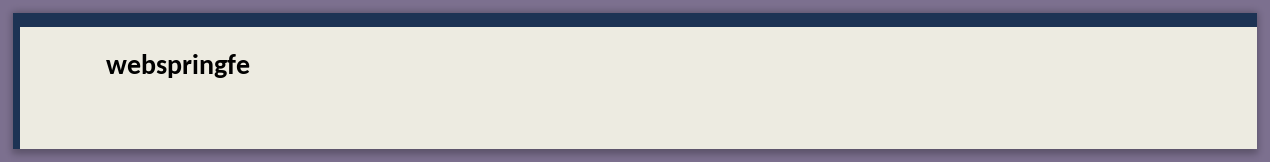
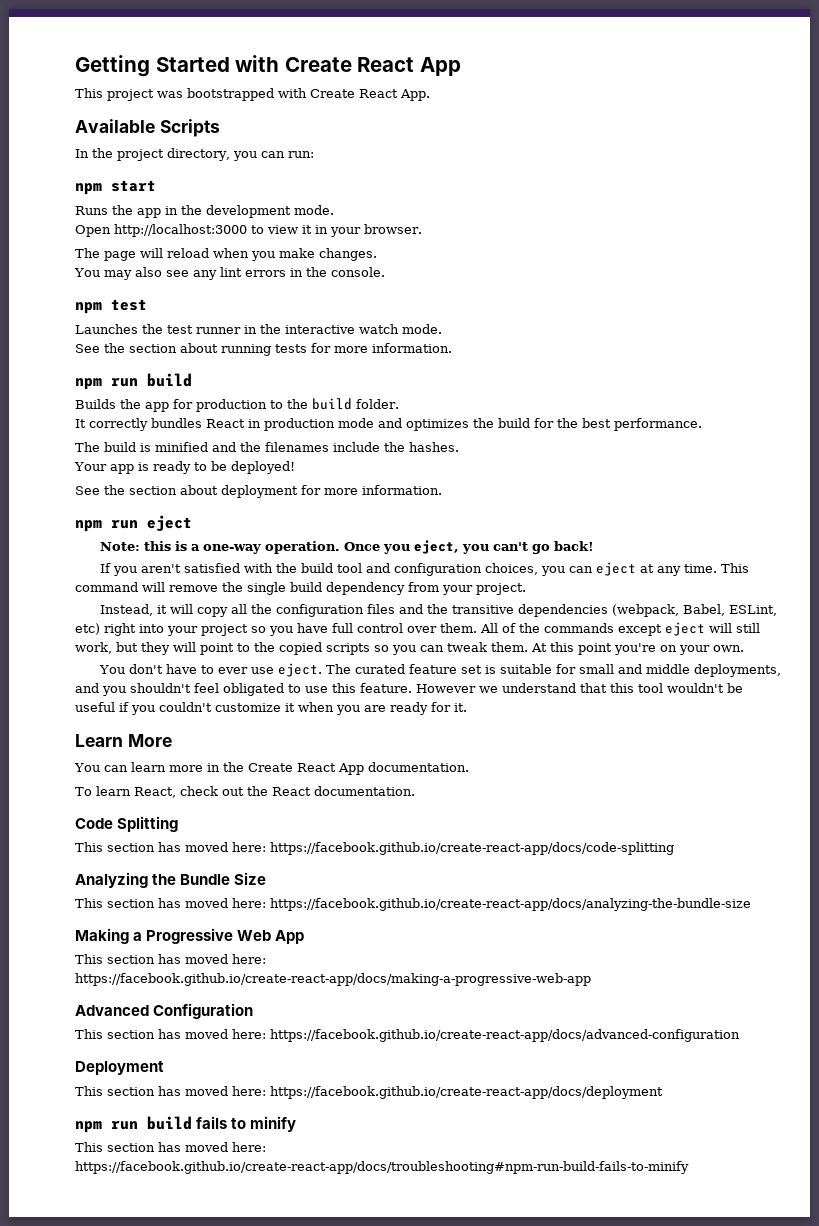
- webspringfe
+ Getting Started with Create React App
+ This project was bootstrapped with Create React App.
+ Available Scripts
+ In the project directory, you can run:
+ npm start
+ Runs the app in the development mode.
+ Open http://localhost:3000 to view it in your browser.
+ The page will reload when you make changes.
+ You may also see any lint errors in the console.
+ npm test
+ Launches the test runner in the interactive watch mode.
+ See the section about running tests for more information.
+ npm run build
+ Builds the app for production to the build folder.
+ It correctly bundles React in production mode and optimizes the build for the best performance.
+ The build is minified and the filenames include the hashes.
+ Your app is ready to be deployed!
+ See the section about deployment for more information.
+ npm run eject
+ Note: this is a one-way operation. Once you eject, you can't go back!
+ If you aren't satisfied with the build tool and configuration choices, you can eject at any time. This command will remove the single build dependency from your project.
+ Instead, it will copy all the configuration files and the transitive dependencies (webpack, Babel, ESLint, etc) right into your project so you have full control over them. All of the commands except eject will still work, but they will point to the copied scripts so you can tweak them. At this point you're on your own.
+ You don't have to ever use eject. The curated feature set is suitable for small and middle deployments, and you shouldn't feel obligated to use this feature. However we understand that this tool wouldn't be useful if you couldn't customize it when you are ready for it.
+ Learn More
+ You can learn more in the Create React App documentation.
+ To learn React, check out the React documentation.
+ Code Splitting
+ This section has moved here: https://facebook.github.io/create-react-app/docs/code-splitting
+ Analyzing the Bundle Size
+ This section has moved here: https://facebook.github.io/create-react-app/docs/analyzing-the-bundle-size
+ Making a Progressive Web App
+ This section has moved here: https://facebook.github.io/create-react-app/docs/making-a-progressive-web-app
+ Advanced Configuration
+ This section has moved here: https://facebook.github.io/create-react-app/docs/advanced-configuration
+ Deployment
+ This section has moved here: https://facebook.github.io/create-react-app/docs/deployment
+ npm run build fails to minify
+ This section has moved here: https://facebook.github.io/create-react-app/docs/troubleshooting#npm-run-build-fails-to-minify

